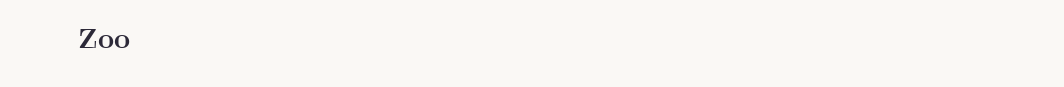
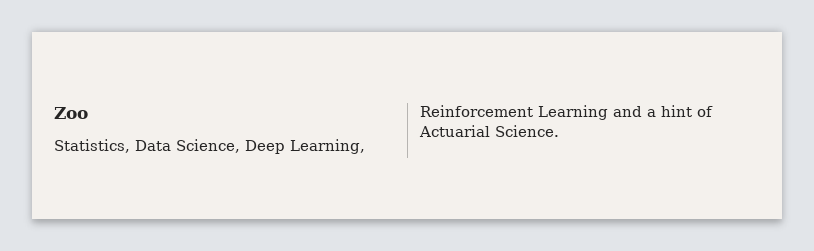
+ Statistics, Data Science, Deep Learning, Reinforcement Learning and a hint of Actuarial Science.

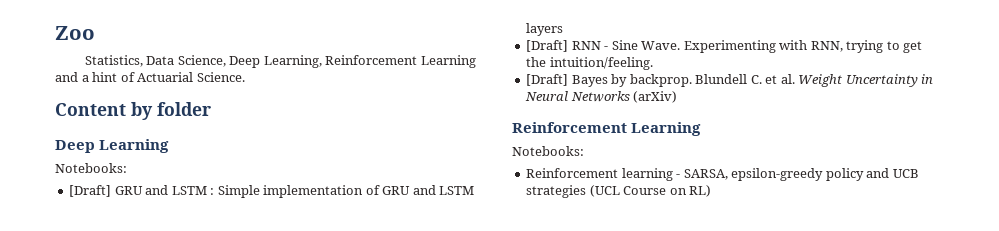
+ Content by folder
+ Deep Learning
+ Notebooks:
+ [Draft] GRU and LSTM : Simple implementation of GRU and LSTM layers
+ [Draft] RNN - Sine Wave. Experimenting with RNN, trying to get the intuition/feeling.
+ [Draft] Bayes by backprop. Blundell C. et al. Weight Uncertainty in Neural Networks (arXiv)
+ Reinforcement Learning
+ Notebooks:
+ Reinforcement learning - SARSA, epsilon-greedy policy and UCB strategies (UCL Course on RL)

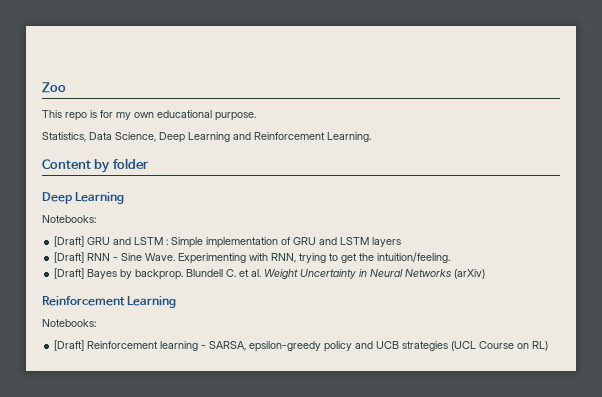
- Statistics, Data Science, Deep Learning, Reinforcement Learning and a hint of Actuarial Science.
+ This repo is for my own educational purpose.
+ Statistics, Data Science, Deep Learning and Reinforcement Learning.
- Reinforcement learning - SARSA, epsilon-greedy policy and UCB strategies (UCL Course on RL)
+ [Draft] Reinforcement learning - SARSA, epsilon-greedy policy and UCB strategies (UCL Course on RL)

